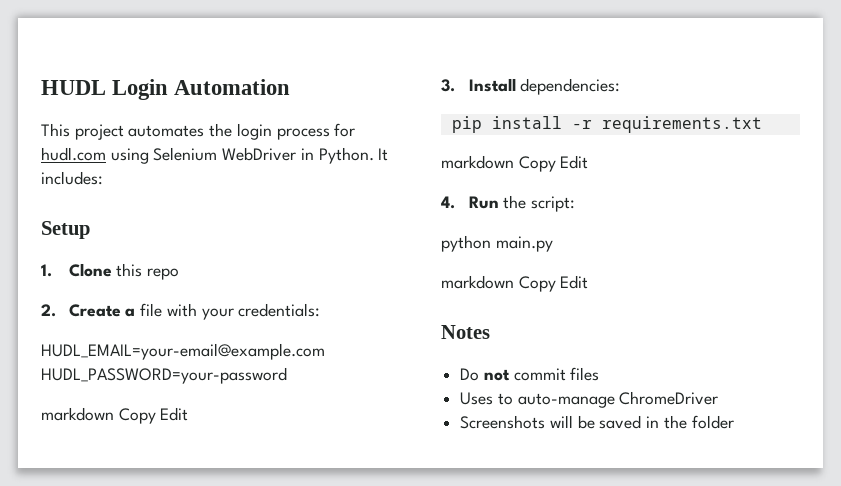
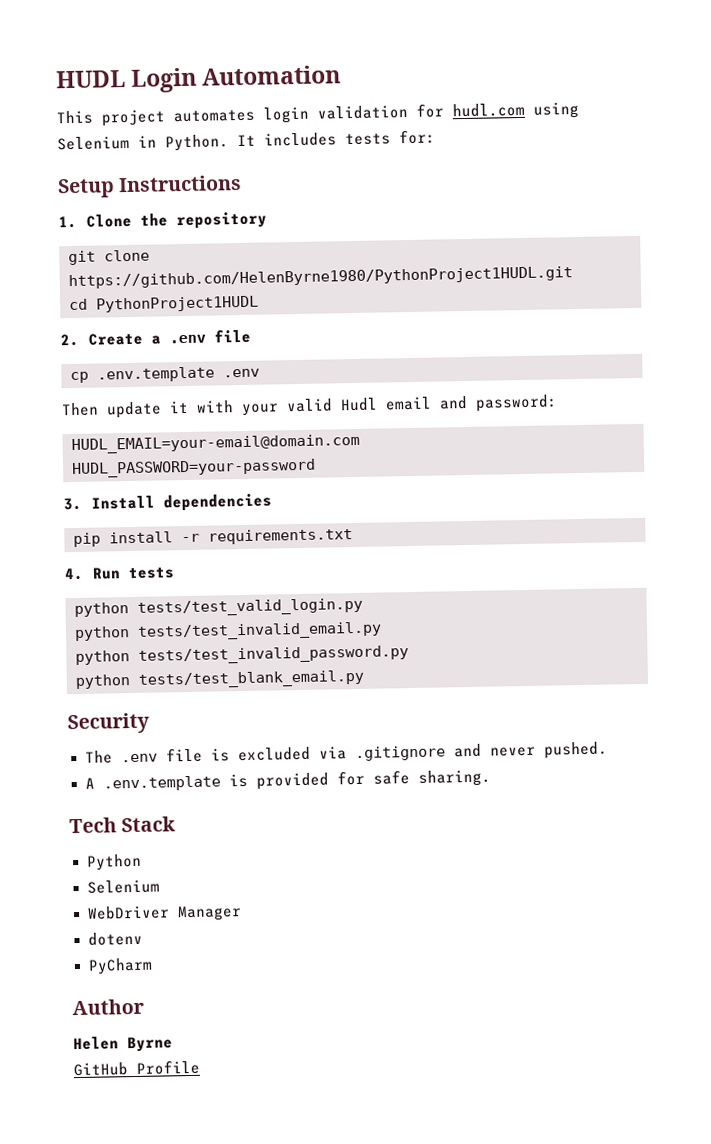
- This project automates the login process for hudl.com using Selenium WebDriver in Python.
+ This project automates login validation for hudl.com using Selenium in Python.
- It includes:
+ It includes tests for:
- Setup
+ Setup Instructions
- 1. Clone this repo
+ 1. Clone the repository
+ git clone https://github.com/HelenByrne1980/PythonProject1HUDL.git
+ cd PythonProject1HUDL
- 2. Create a file with your credentials:
- HUDL_EMAIL=your-email@example.com HUDL_PASSWORD=your-password
- markdown Copy Edit
+ 2. Create a .env file
+ cp .env.template .env
+ Then update it with your valid Hudl email and password:
+ HUDL_EMAIL=your-email@domain.com
+ HUDL_PASSWORD=your-password
- 3. Install dependencies:
+ 3. Install dependencies
  pip install -r requirements.txt
- markdown Copy Edit
- 4. Run the script:
- python main.py
- markdown Copy Edit
- Notes
- Do not commit files
- Uses to auto-manage ChromeDriver
- Screenshots will be saved in the folder
+ 4. Run tests
+ python tests/test_valid_login.py
+ python tests/test_invalid_email.py
+ python tests/test_invalid_password.py
+ python tests/test_blank_email.py
+ Security
+ The .env file is excluded via .gitignore and never pushed.
+ A .env.template is provided for safe sharing.
+ Tech Stack
+ Python
+ Selenium
+ WebDriver Manager
+ dotenv
+ PyCharm
+ Author
+ Helen Byrne
+ GitHub Profile

